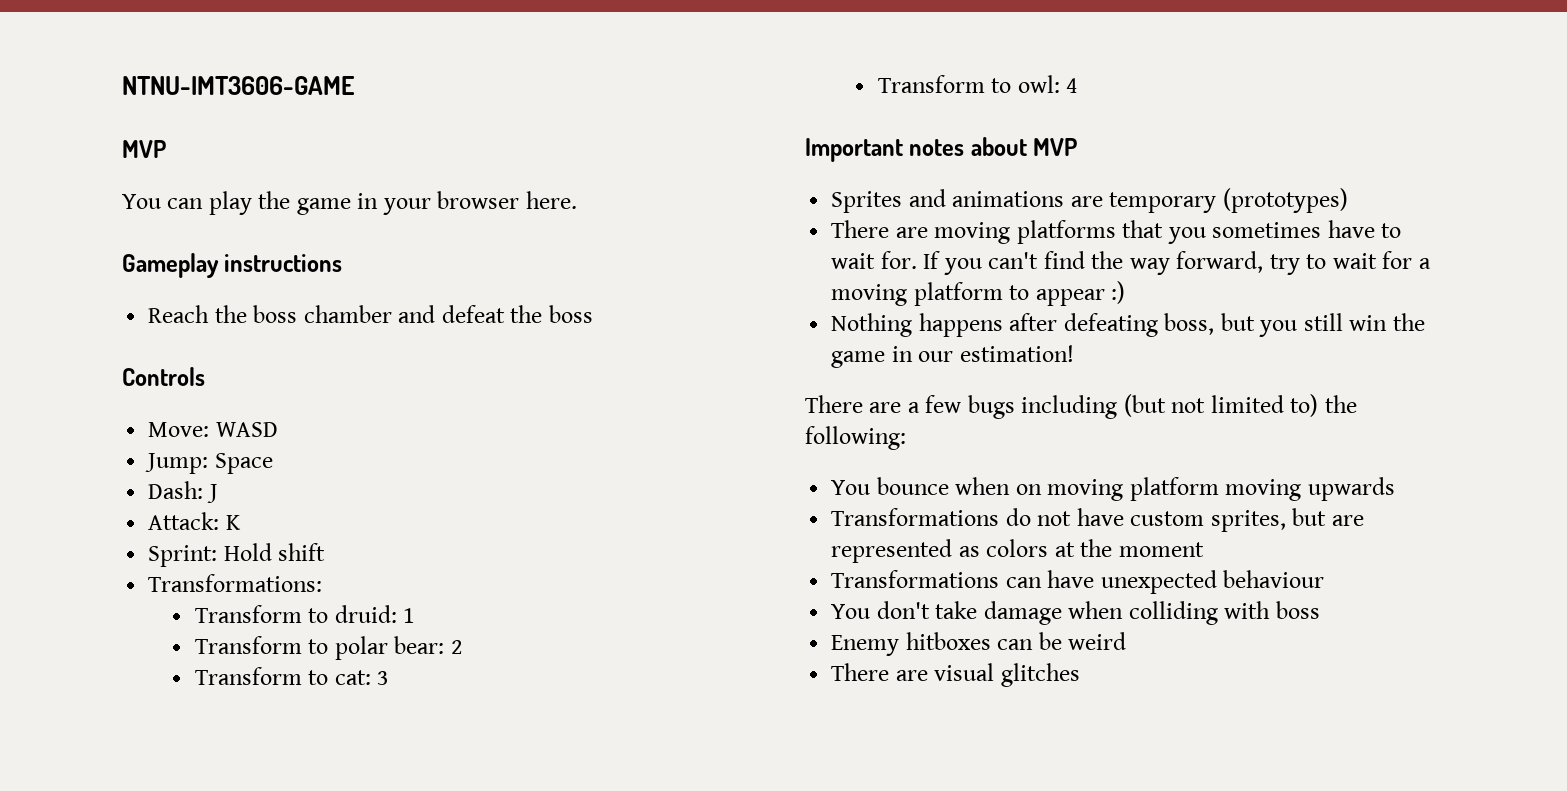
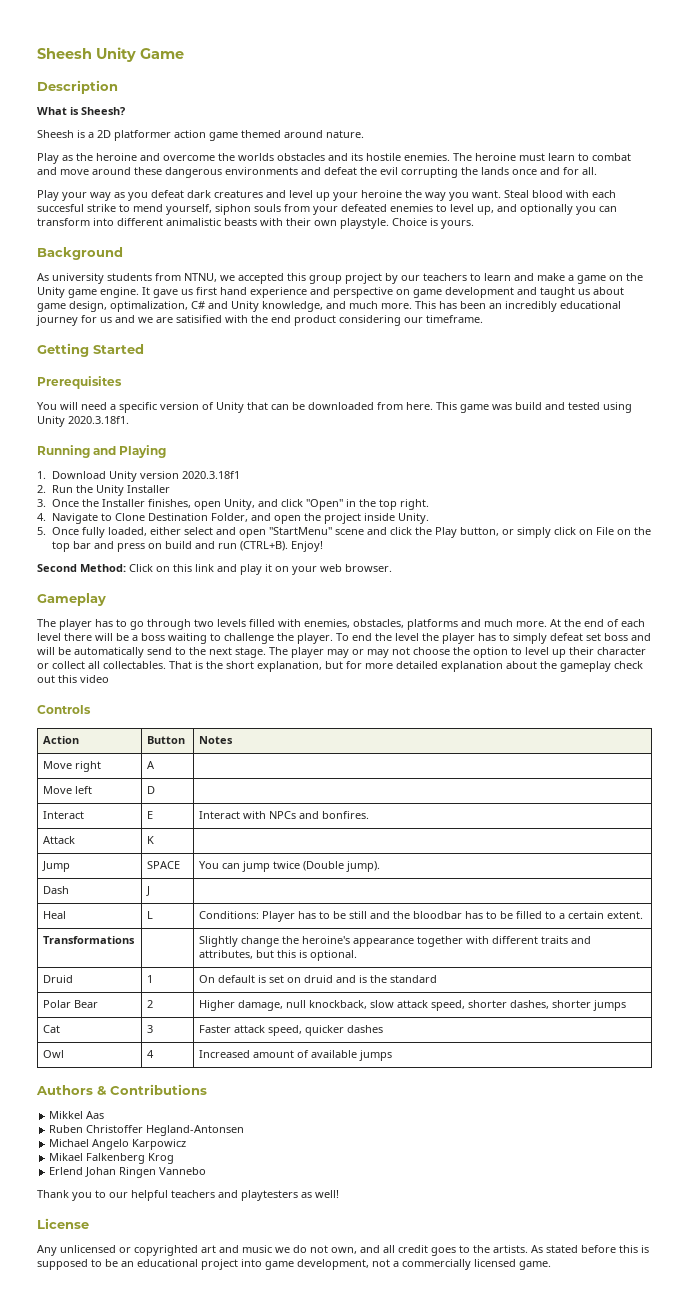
- NTNU-IMT3606-GAME
- MVP
- You can play the game in your browser here.
- Gameplay instructions
- Reach the boss chamber and defeat the boss
+ Sheesh Unity Game
+ Description
+ What is Sheesh?
+ Sheesh is a 2D platformer action game themed around nature.
+ Play as the heroine and overcome the worlds obstacles and its hostile enemies. The heroine must learn to combat and move around these dangerous environments and defeat the evil corrupting the lands once and for all.
+ Play your way as you defeat dark creatures and level up your heroine the way you want. Steal blood with each succesful strike to mend yourself, siphon souls from your defeated enemies to level up, and optionally you can transform into different animalistic beasts with their own playstyle. Choice is yours.
+ Background
+ As university students from NTNU, we accepted this group project by our teachers to learn and make a game on the Unity game engine. It gave us first hand experience and perspective on game development and taught us about game design, optimalization, C# and Unity knowledge, and much more. This has been an incredibly educational journey for us and we are satisified with the end product considering our timeframe.
+ Getting Started
+ Prerequisites
+ You will need a specific version of Unity that can be downloaded from here. This game was build and tested using Unity 2020.3.18f1.
+ Running and Playing
+ 1. Download Unity version 2020.3.18f1
+ 2. Run the Unity Installer
+ 3. Once the Installer finishes, open Unity, and click "Open" in the top right.
+ 4. Navigate to Clone Destination Folder, and open the project inside Unity.
+ 5. Once fully loaded, either select and open "StartMenu" scene and click the Play button, or simply click on File on the top bar and press on build and run (CTRL+B). Enjoy!
+ Second Method: Click on this link and play it on your web browser.
+ Gameplay
+ The player has to go through two levels filled with enemies, obstacles, platforms and much more. At the end of each level there will be a boss waiting to challenge the player. To end the level the player has to simply defeat set boss and will be automatically send to the next stage. The player may or may not choose the option to level up their character or collect all collectables. That is the short explanation, but for more detailed explanation about the gameplay check out this video
  Controls
- Move: WASD
- Jump: Space
- Dash: J
- Attack: K
- Sprint: Hold shift
- Transformations:
- Transform to druid: 1
- Transform to polar bear: 2
- Transform to cat: 3
- Transform to owl: 4
- Important notes about MVP
- Sprites and animations are temporary (prototypes)
- There are moving platforms that you sometimes have to wait for. If you can't find the way forward, try to wait for a moving platform to appear :)
- Nothing happens after defeating boss, but you still win the game in our estimation!
- There are a few bugs including (but not limited to) the following:
- You bounce when on moving platform moving upwards
- Transformations do not have custom sprites, but are represented as colors at the moment
- Transformations can have unexpected behaviour
- You don't take damage when colliding with boss
- Enemy hitboxes can be weird
- There are visual glitches
+ Action | Button | Notes
+ Move right | A |
+ Move left | D |
+ Interact | E | Interact with NPCs and bonfires.
+ Attack | K |
+ Jump | SPACE | You can jump twice (Double jump).
+ Dash | J |
+ Heal | L | Conditions: Player has to be still and the bloodbar has to be filled to a certain extent.
+ Transformations | | Slightly change the heroine's appearance together with different traits and attributes, but this is optional.
+ Druid | 1 | On default is set on druid and is the standard
+ Polar Bear | 2 | Higher damage, null knockback, slow attack speed, shorter dashes, shorter jumps
+ Cat | 3 | Faster attack speed, quicker dashes
+ Owl | 4 | Increased amount of available jumps
+ Authors & Contributions
+ Mikkel Aas
+ Ruben Christoffer Hegland-Antonsen
+ Michael Angelo Karpowicz
+ Mikael Falkenberg Krog
+ Erlend Johan Ringen Vannebo
+ Thank you to our helpful teachers and playtesters as well!
+ License
+ Any unlicensed or copyrighted art and music we do not own, and all credit goes to the artists. As stated before this is supposed to be an educational project into game development, not a commercially licensed game.

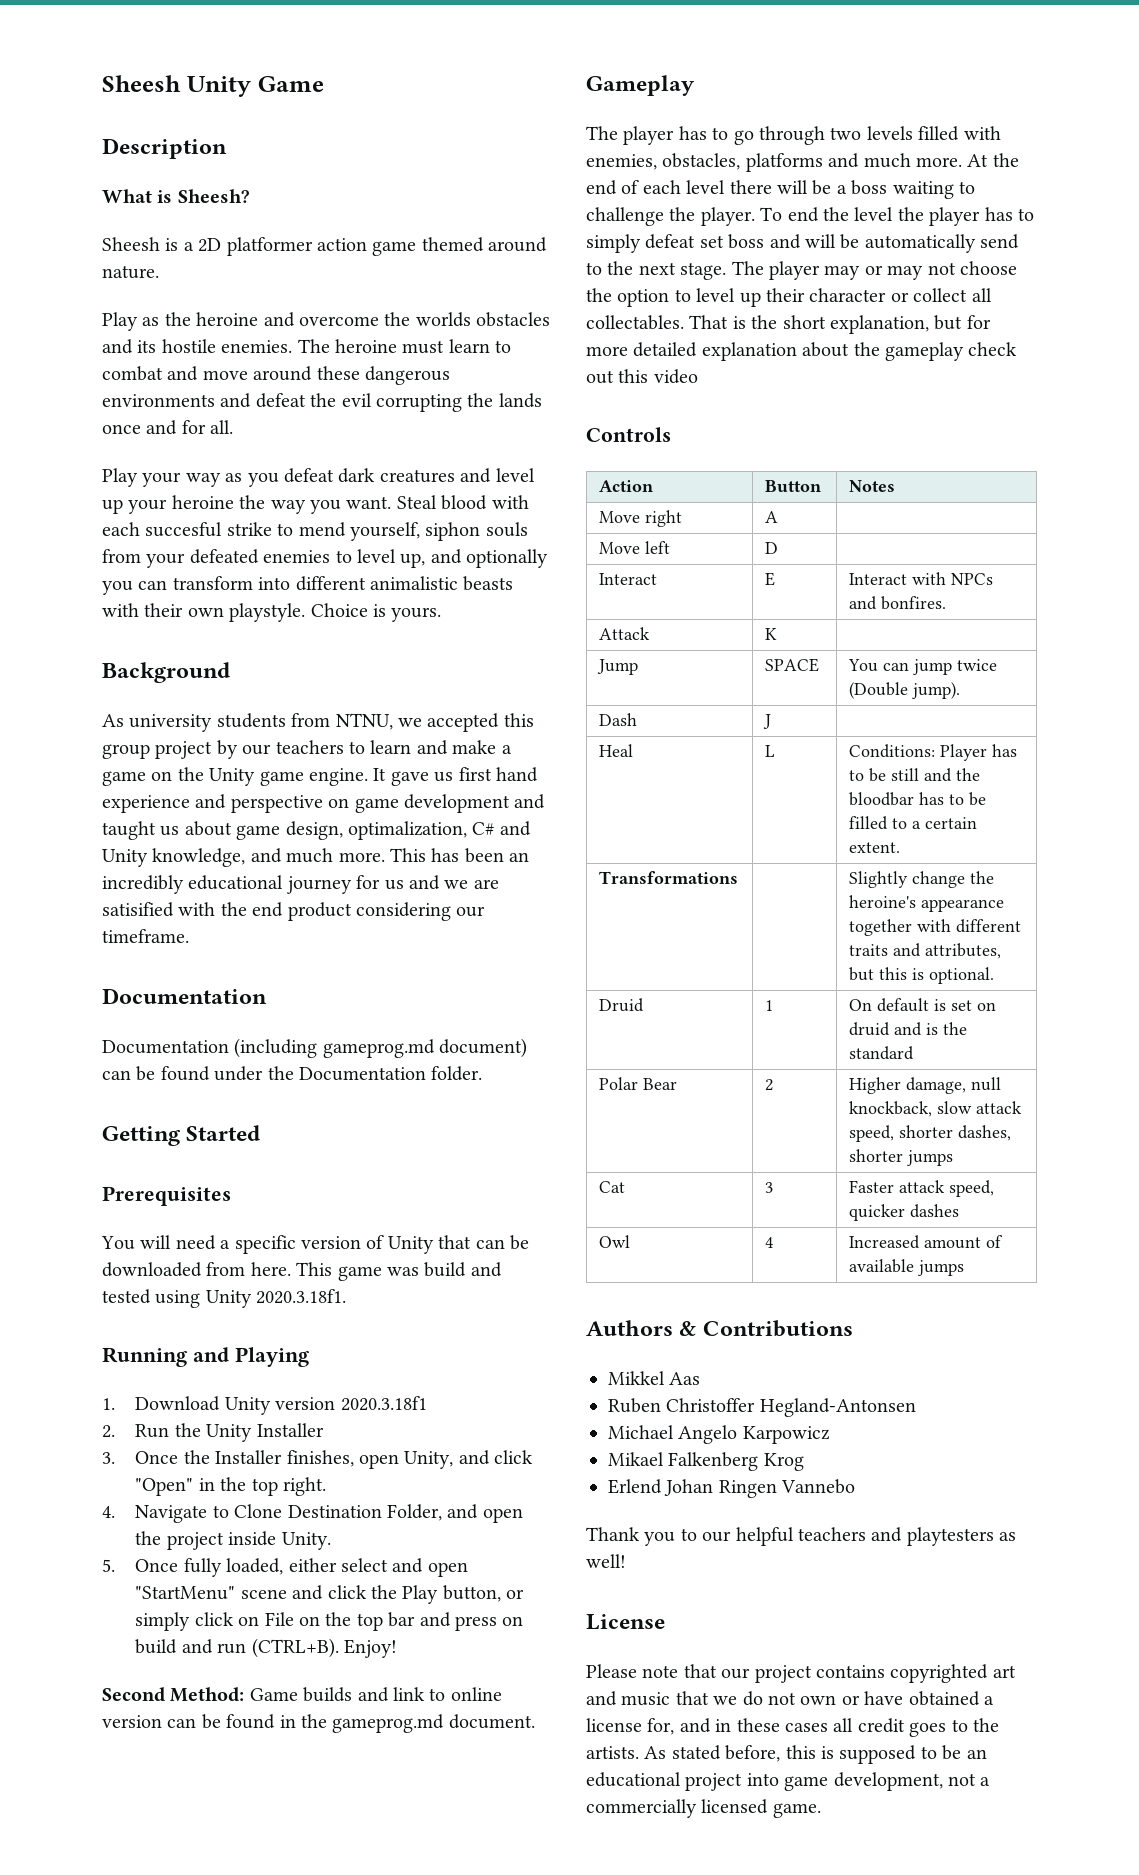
  This has been an incredibly educational journey for us and we are satisified with the end product considering our timeframe.
+ Documentation
+ Documentation (including gameprog.md document) can be found under the Documentation folder.
- Second Method: Click on this link and play it on your web browser.
+ Second Method: Game builds and link to online version can be found in the gameprog.md document.
- Any unlicensed or copyrighted art and music we do not own, and all credit goes to the artists.
+ Please note that our project contains copyrighted art and music that we do not own or have obtained a license for, and in these cases all credit goes to the artists.
- As stated before this is supposed to be an educational project into game development, not a commercially licensed game.
+ As stated before, this is supposed to be an educational project into game development, not a commercially licensed game.

